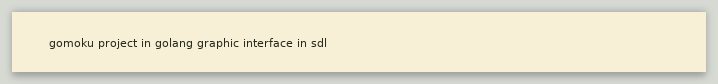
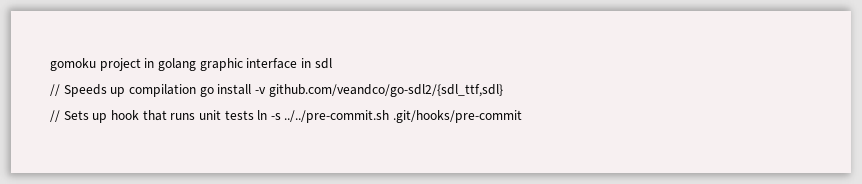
+ // Speeds up compilation go install -v github.com/veandco/go-sdl2/{sdl_ttf,sdl}
+ // Sets up hook that runs unit tests ln -s ../../pre-commit.sh .git/hooks/pre-commit

